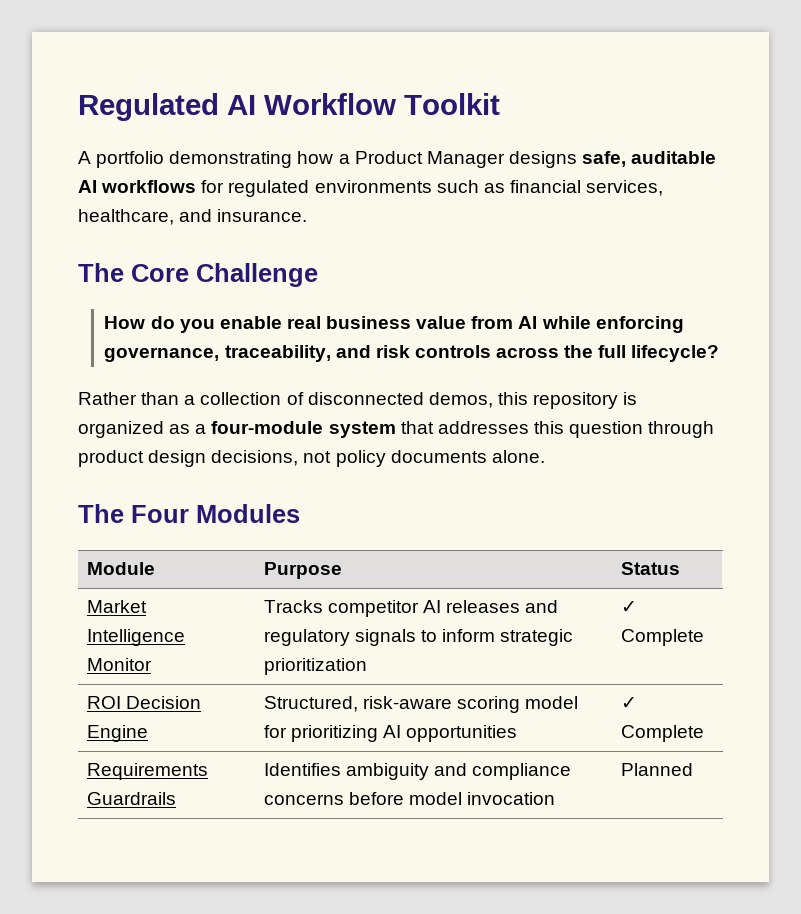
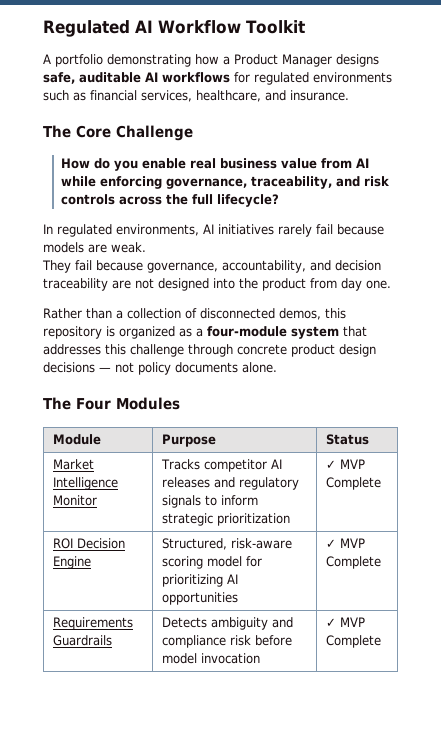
+ In regulated environments, AI initiatives rarely fail because models are weak.
+ They fail because governance, accountability, and decision traceability are not designed into the product from day one.
- Rather than a collection of disconnected demos, this repository is organized as a four-module system that addresses this question through product design decisions, not policy documents alone.
+ Rather than a collection of disconnected demos, this repository is organized as a four-module system that addresses this challenge through concrete product design decisions — not policy documents alone.
- Market Intelligence Monitor | Tracks competitor AI releases and regulatory signals to inform strategic prioritization | ✓ Complete
+ Market Intelligence Monitor | Tracks competitor AI releases and regulatory signals to inform strategic prioritization | ✓ MVP Complete
- ROI Decision Engine | Structured, risk-aware scoring model for prioritizing AI opportunities | ✓ Complete
+ ROI Decision Engine | Structured, risk-aware scoring model for prioritizing AI opportunities | ✓ MVP Complete
- Requirements Guardrails | Identifies ambiguity and compliance concerns before model invocation | Planned
+ Requirements Guardrails | Detects ambiguity and compliance risk before model invocation | ✓ MVP Complete

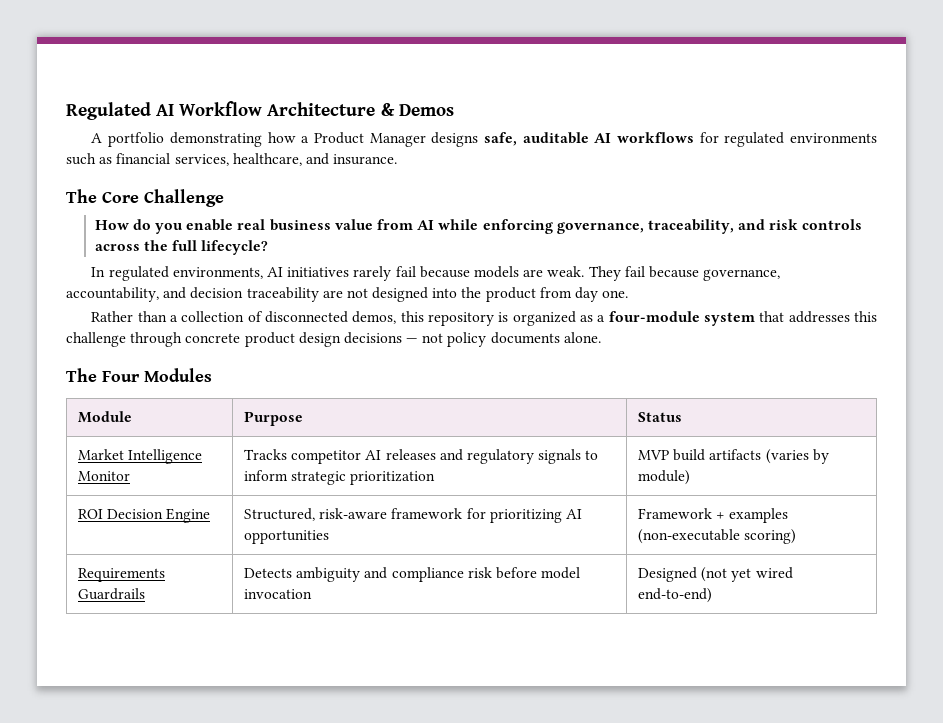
- Regulated AI Workflow Toolkit
+ Regulated AI Workflow Architecture & Demos
- In regulated environments, AI initiatives rarely fail because models are weak.
- They fail because governance, accountability, and decision traceability are not designed into the product from day one.
+ In regulated environments, AI initiatives rarely fail because models are weak. They fail because governance, accountability, and decision traceability are not designed into the product from day one.
- Market Intelligence Monitor | Tracks competitor AI releases and regulatory signals to inform strategic prioritization | ✓ MVP Complete
+ Market Intelligence Monitor | Tracks competitor AI releases and regulatory signals to inform strategic prioritization | MVP build artifacts (varies by module)
- ROI Decision Engine | Structured, risk-aware scoring model for prioritizing AI opportunities | ✓ MVP Complete
+ ROI Decision Engine | Structured, risk-aware framework for prioritizing AI opportunities | Framework + examples (non-executable scoring)
- Requirements Guardrails | Detects ambiguity and compliance risk before model invocation | ✓ MVP Complete
+ Requirements Guardrails | Detects ambiguity and compliance risk before model invocation | Designed (not yet wired end-to-end)

